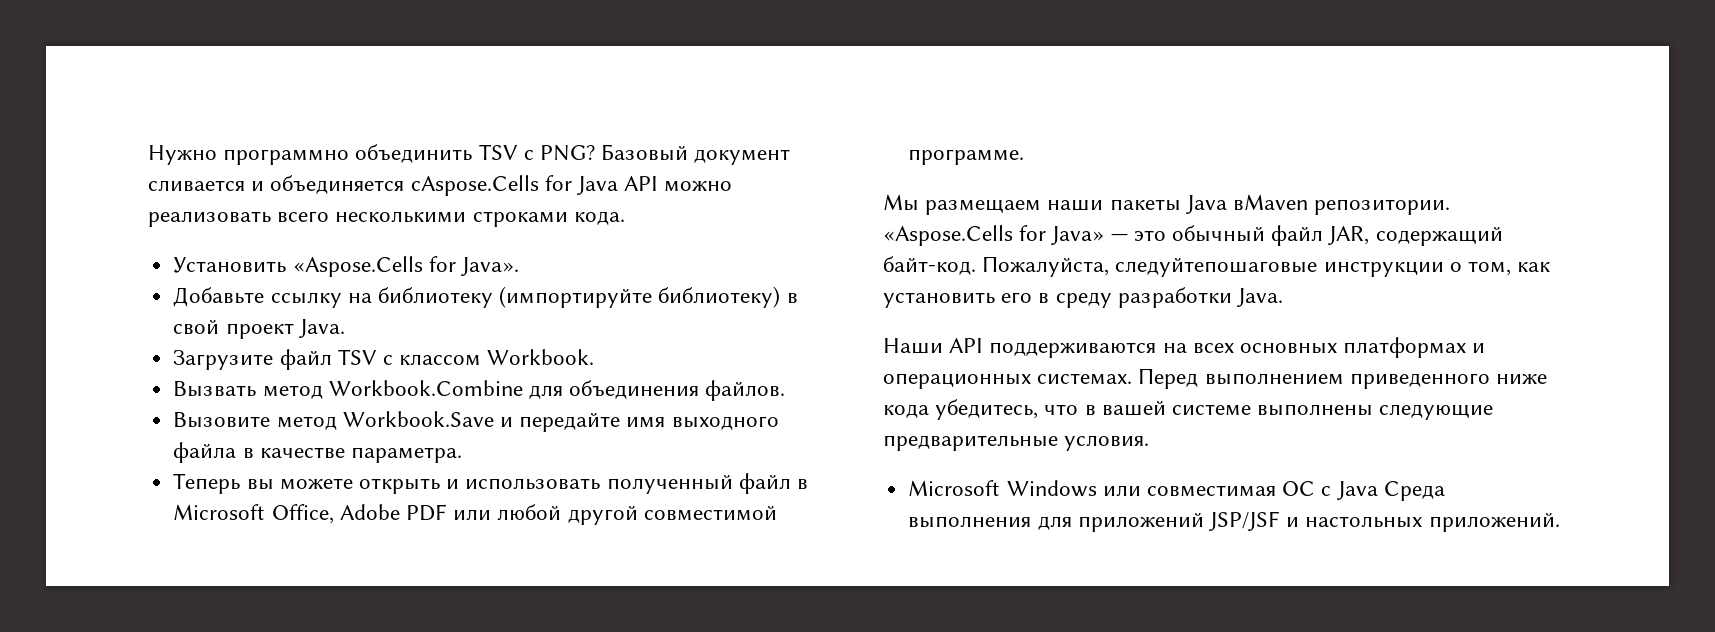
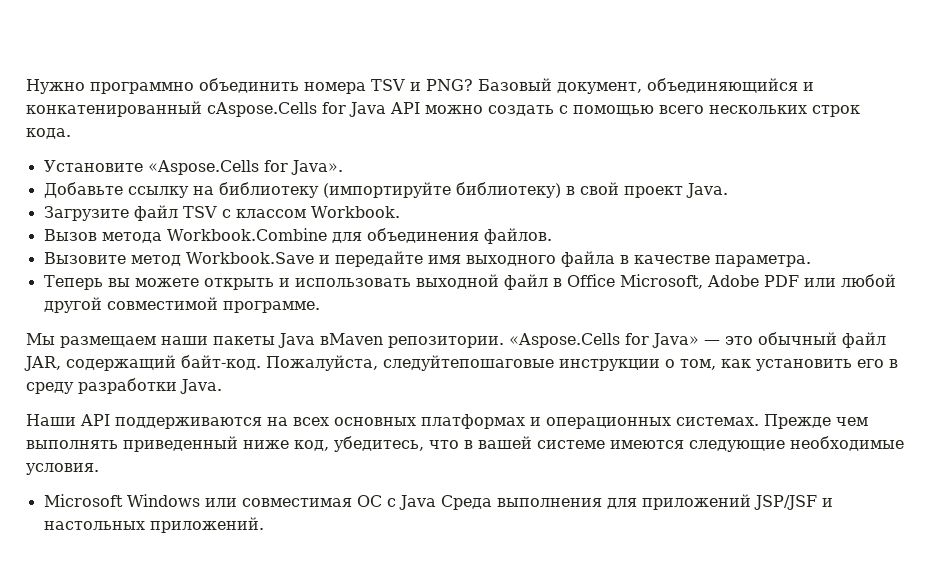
- Нужно программно объединить TSV с PNG? Базовый документ сливается и объединяется сAspose.Cells for Java API можно реализовать всего несколькими строками кода.
+ Нужно программно объединить номера TSV и PNG? Базовый документ, объединяющийся и конкатенированный сAspose.Cells for Java API можно создать с помощью всего нескольких строк кода.
- Установить «Aspose.Cells for Java».
+ Установите «Aspose.Cells for Java».
- Вызвать метод Workbook.Combine для объединения файлов.
+ Вызов метода Workbook.Combine для объединения файлов.
- Теперь вы можете открыть и использовать полученный файл в Microsoft Office, Adobe PDF или любой другой совместимой программе.
+ Теперь вы можете открыть и использовать выходной файл в Office Microsoft, Adobe PDF или любой другой совместимой программе.
- Перед выполнением приведенного ниже кода убедитесь, что в вашей системе выполнены следующие предварительные условия.
+ Прежде чем выполнять приведенный ниже код, убедитесь, что в вашей системе имеются следующие необходимые условия.

